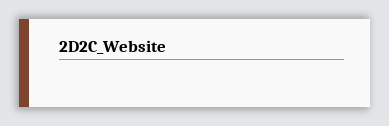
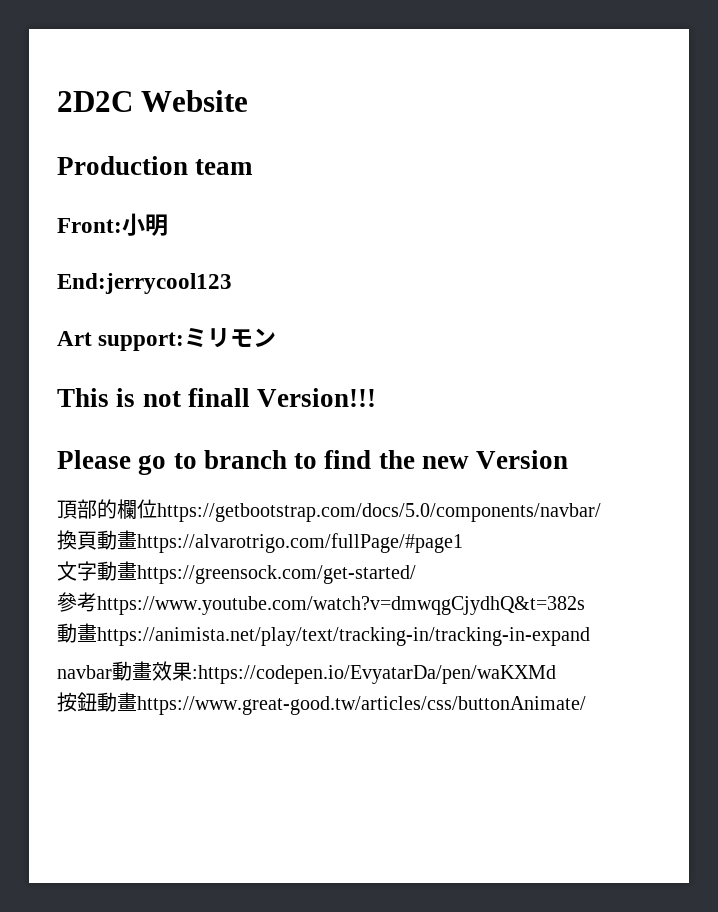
- 2D2C_Website
+ 2D2C Website
+ Production team
+ Front:小明
+ End:jerrycool123
+ Art support:ミリモン
+ This is not finall Version!!!
+ Please go to branch to find the new Version
+ 頂部的欄位https://getbootstrap.com/docs/5.0/components/navbar/
+ 換頁動畫https://alvarotrigo.com/fullPage/#page1
+ 文字動畫https://greensock.com/get-started/
+ 參考https://www.youtube.com/watch?v=dmwqgCjydhQ&t=382s
+ 動畫https://animista.net/play/text/tracking-in/tracking-in-expand
+ navbar動畫效果:https://codepen.io/EvyatarDa/pen/waKXMd
+ 按鈕動畫https://www.great-good.tw/articles/css/buttonAnimate/

